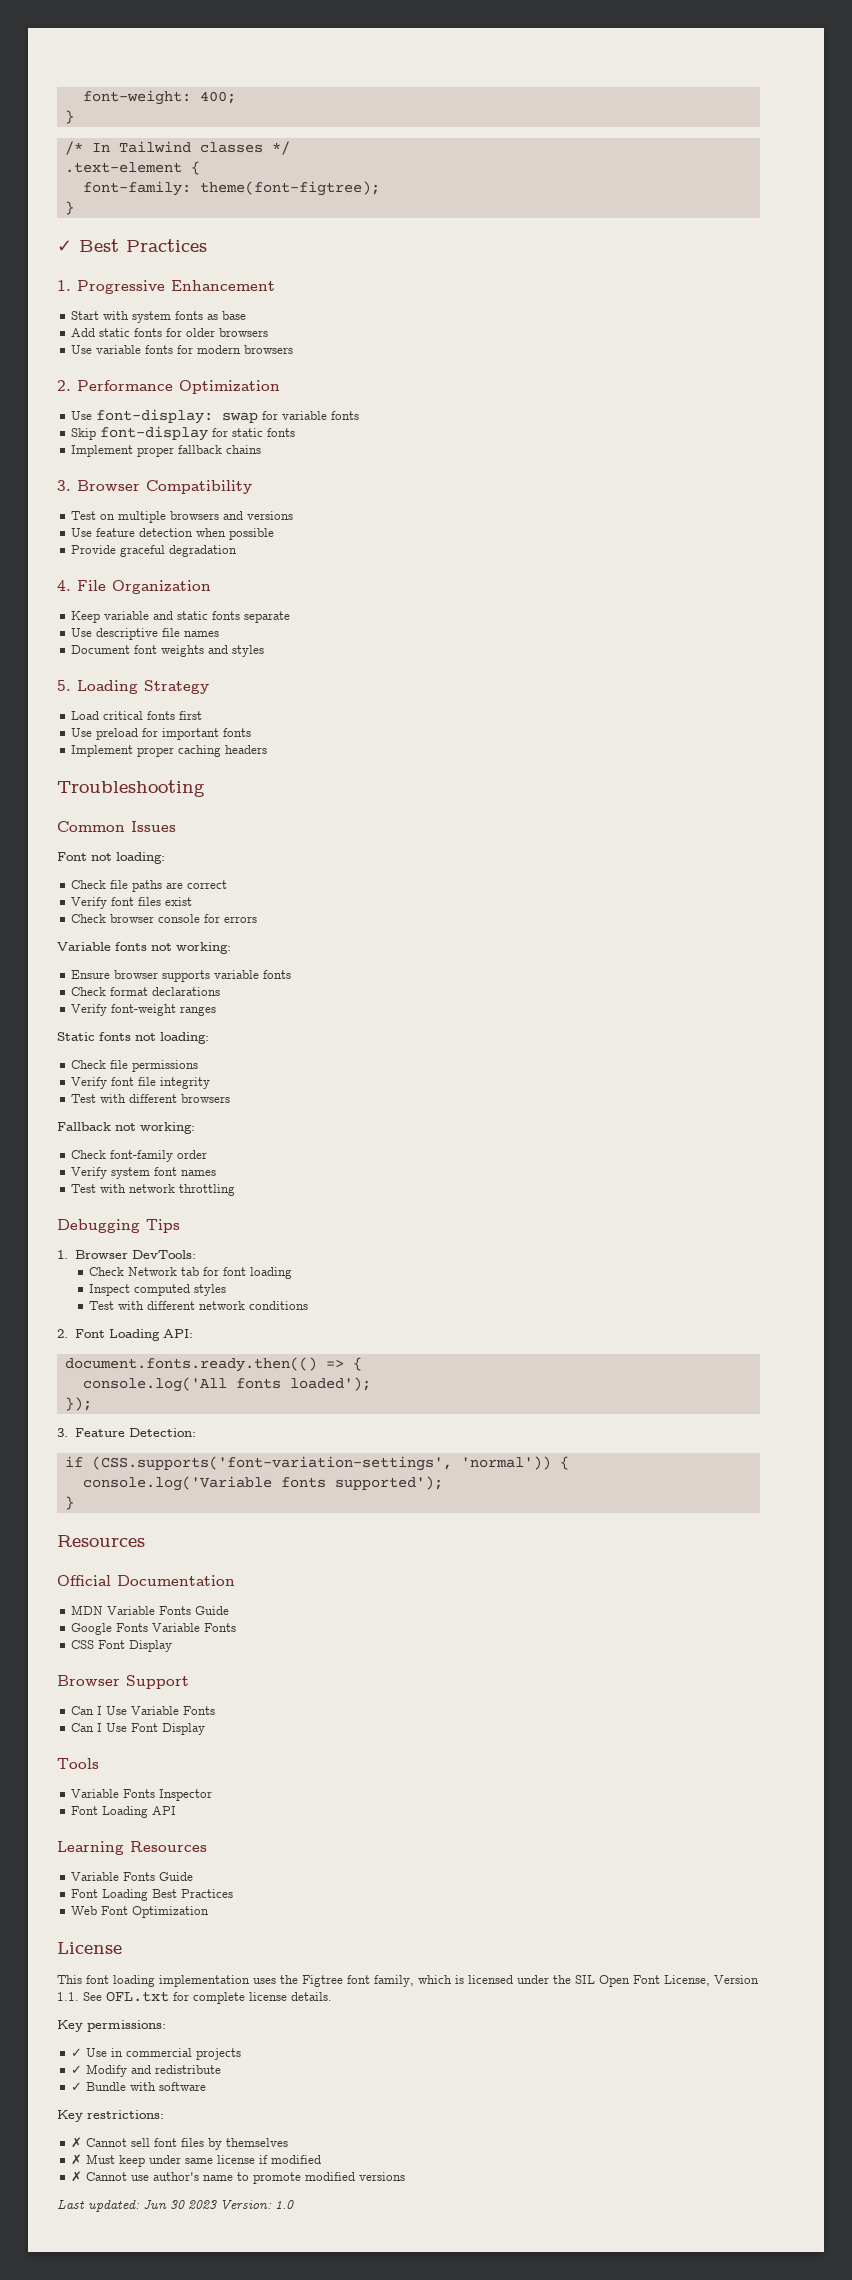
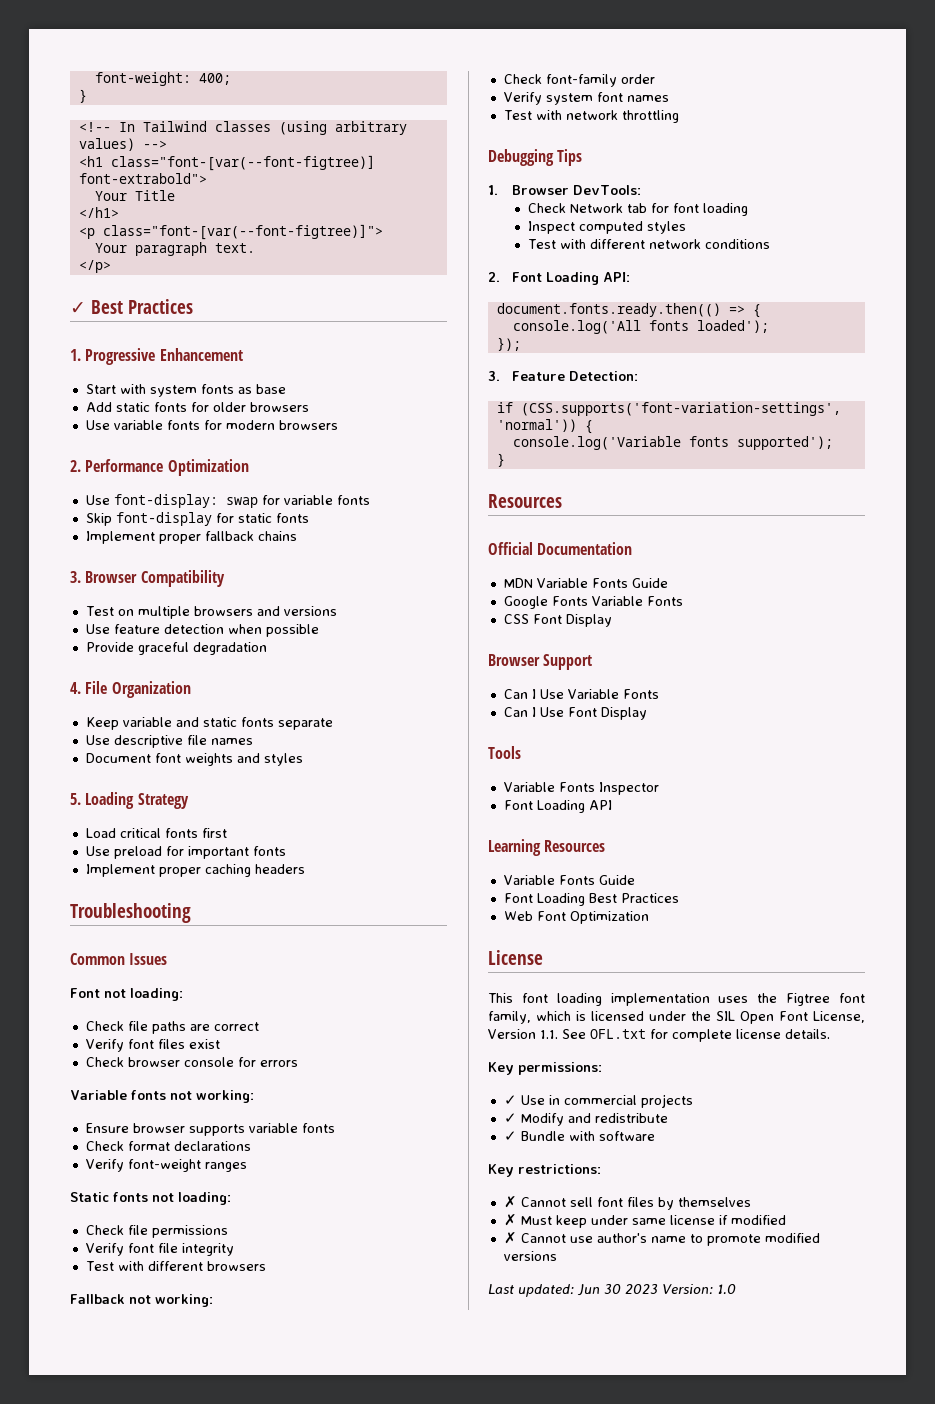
- /* In Tailwind classes */
- .text-element {
- font-family: theme(font-figtree);
- }
+ <!-- In Tailwind classes (using arbitrary values) -->
+ <h1 class="font-[var(--font-figtree)] font-extrabold">
+ Your Title
+ </h1>
+ <p class="font-[var(--font-figtree)]">
+ Your paragraph text.
+ </p>

